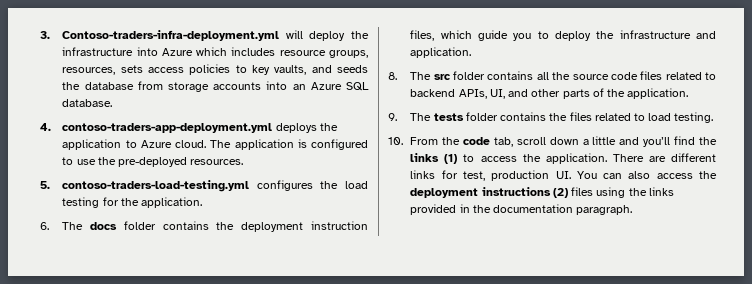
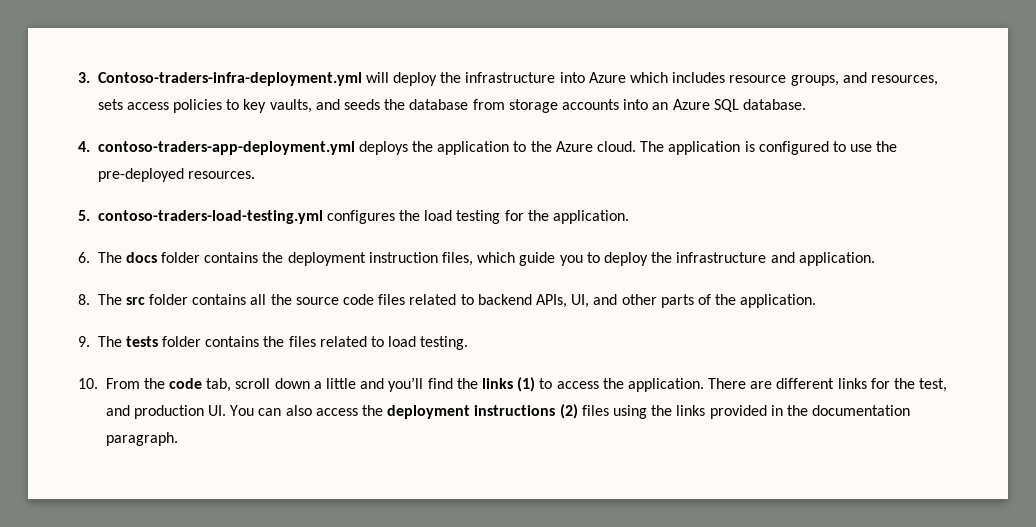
- 3. Contoso-traders-infra-deployment.yml will deploy the infrastructure into Azure which includes resource groups, resources, sets access policies to key vaults, and seeds the database from storage accounts into an Azure SQL database.
+ 3. Contoso-traders-infra-deployment.yml will deploy the infrastructure into Azure which includes resource groups, and resources, sets access policies to key vaults, and seeds the database from storage accounts into an Azure SQL database.
- 4. contoso-traders-app-deployment.yml deploys the application to Azure cloud.
+ 4. contoso-traders-app-deployment.yml deploys the application to the Azure cloud.
- There are different links for test, production UI. You can also access the deployment instructions (2) files using the links provided in the documentation paragraph.
+ There are different links for the test, and production UI. You can also access the deployment instructions (2) files using the links provided in the documentation paragraph.

